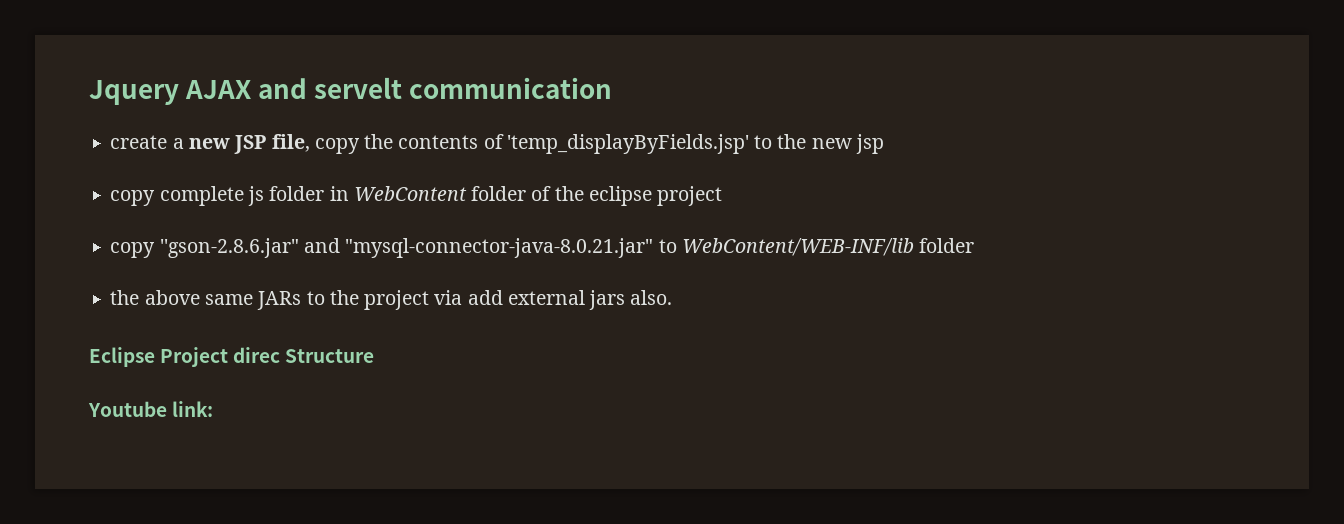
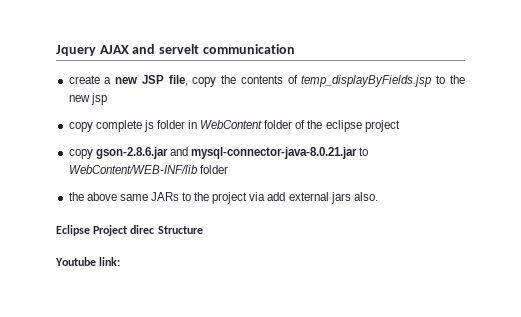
- create a new JSP file, copy the contents of 'temp_displayByFields.jsp' to the new jsp
+ create a new JSP file, copy the contents of temp_displayByFields.jsp to the new jsp
- copy ''gson-2.8.6.jar" and "mysql-connector-java-8.0.21.jar" to WebContent/WEB-INF/lib folder
+ copy gson-2.8.6.jar and mysql-connector-java-8.0.21.jar to WebContent/WEB-INF/lib folder

